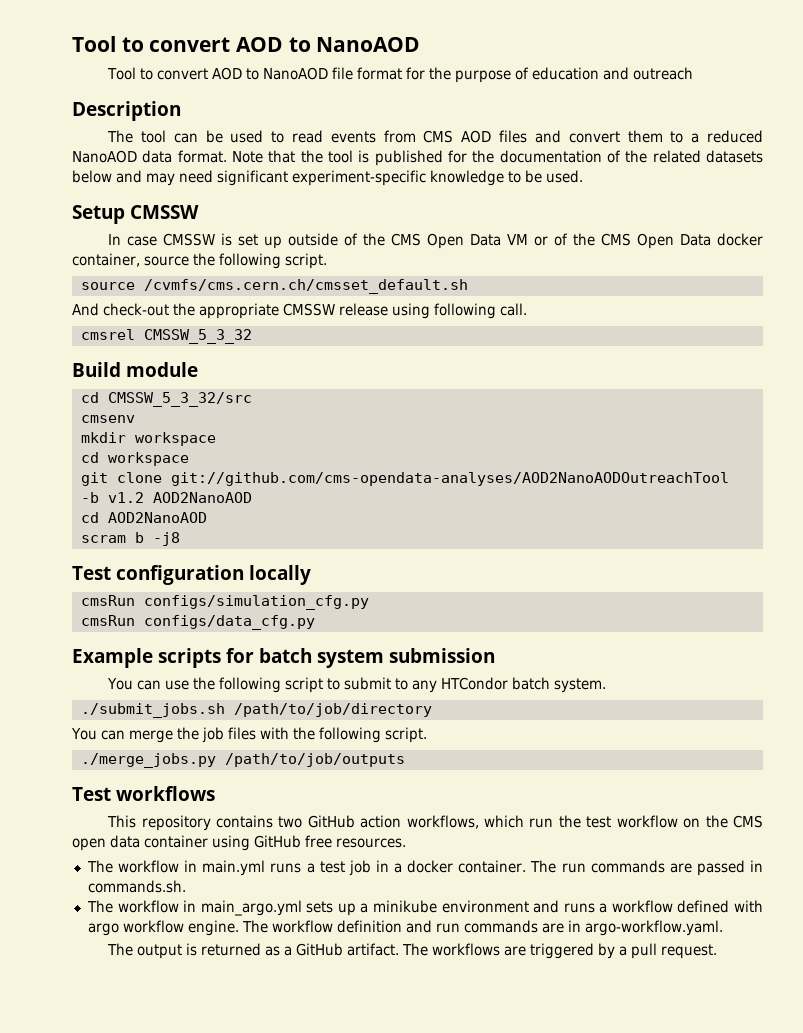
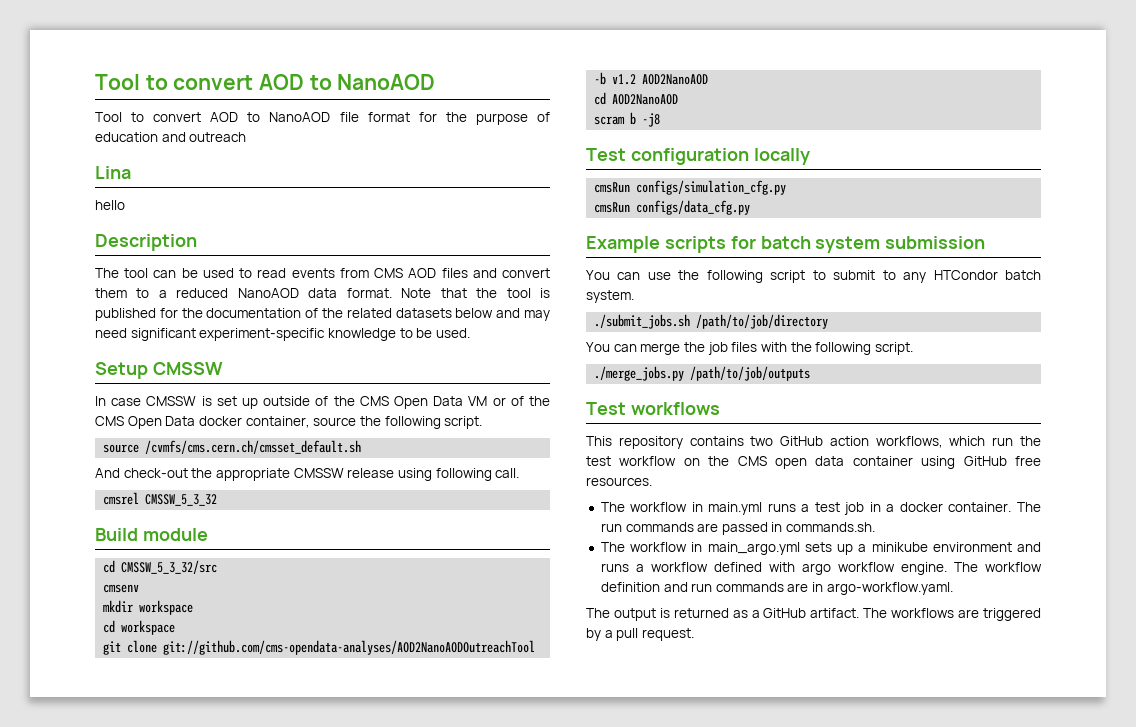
+ Lina
+ hello

